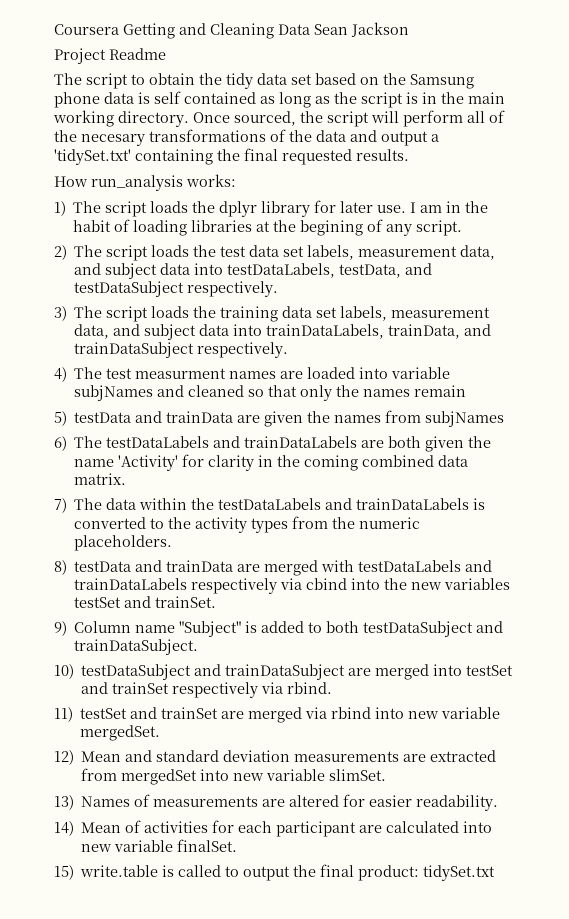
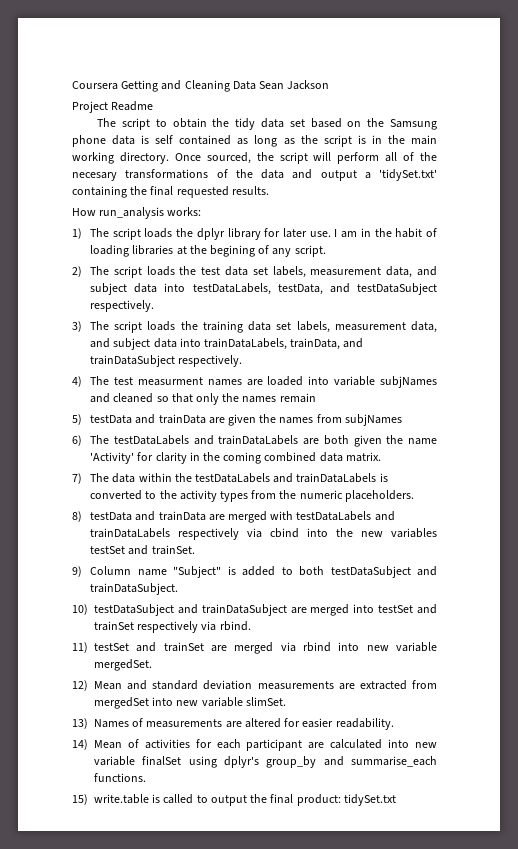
- 14) Mean of activities for each participant are calculated into new variable finalSet.
+ 14) Mean of activities for each participant are calculated into new variable finalSet using dplyr's group_by and summarise_each functions.

